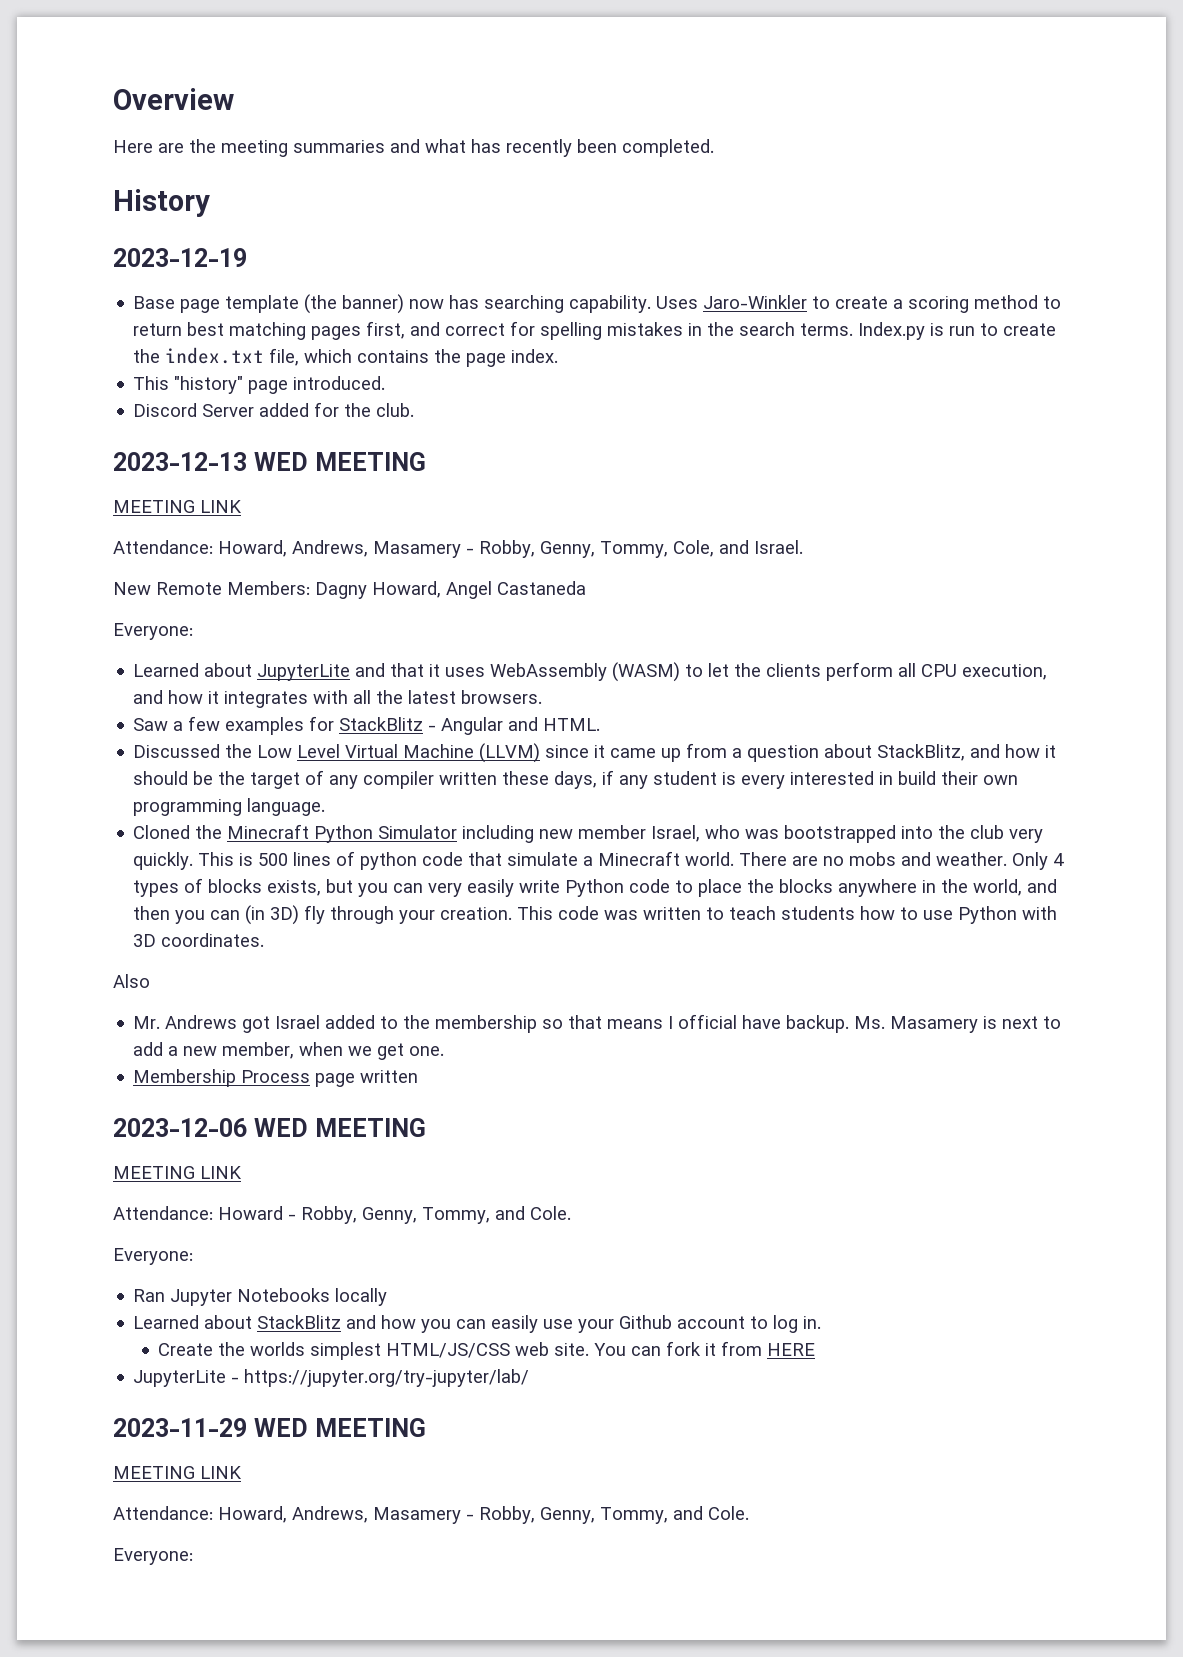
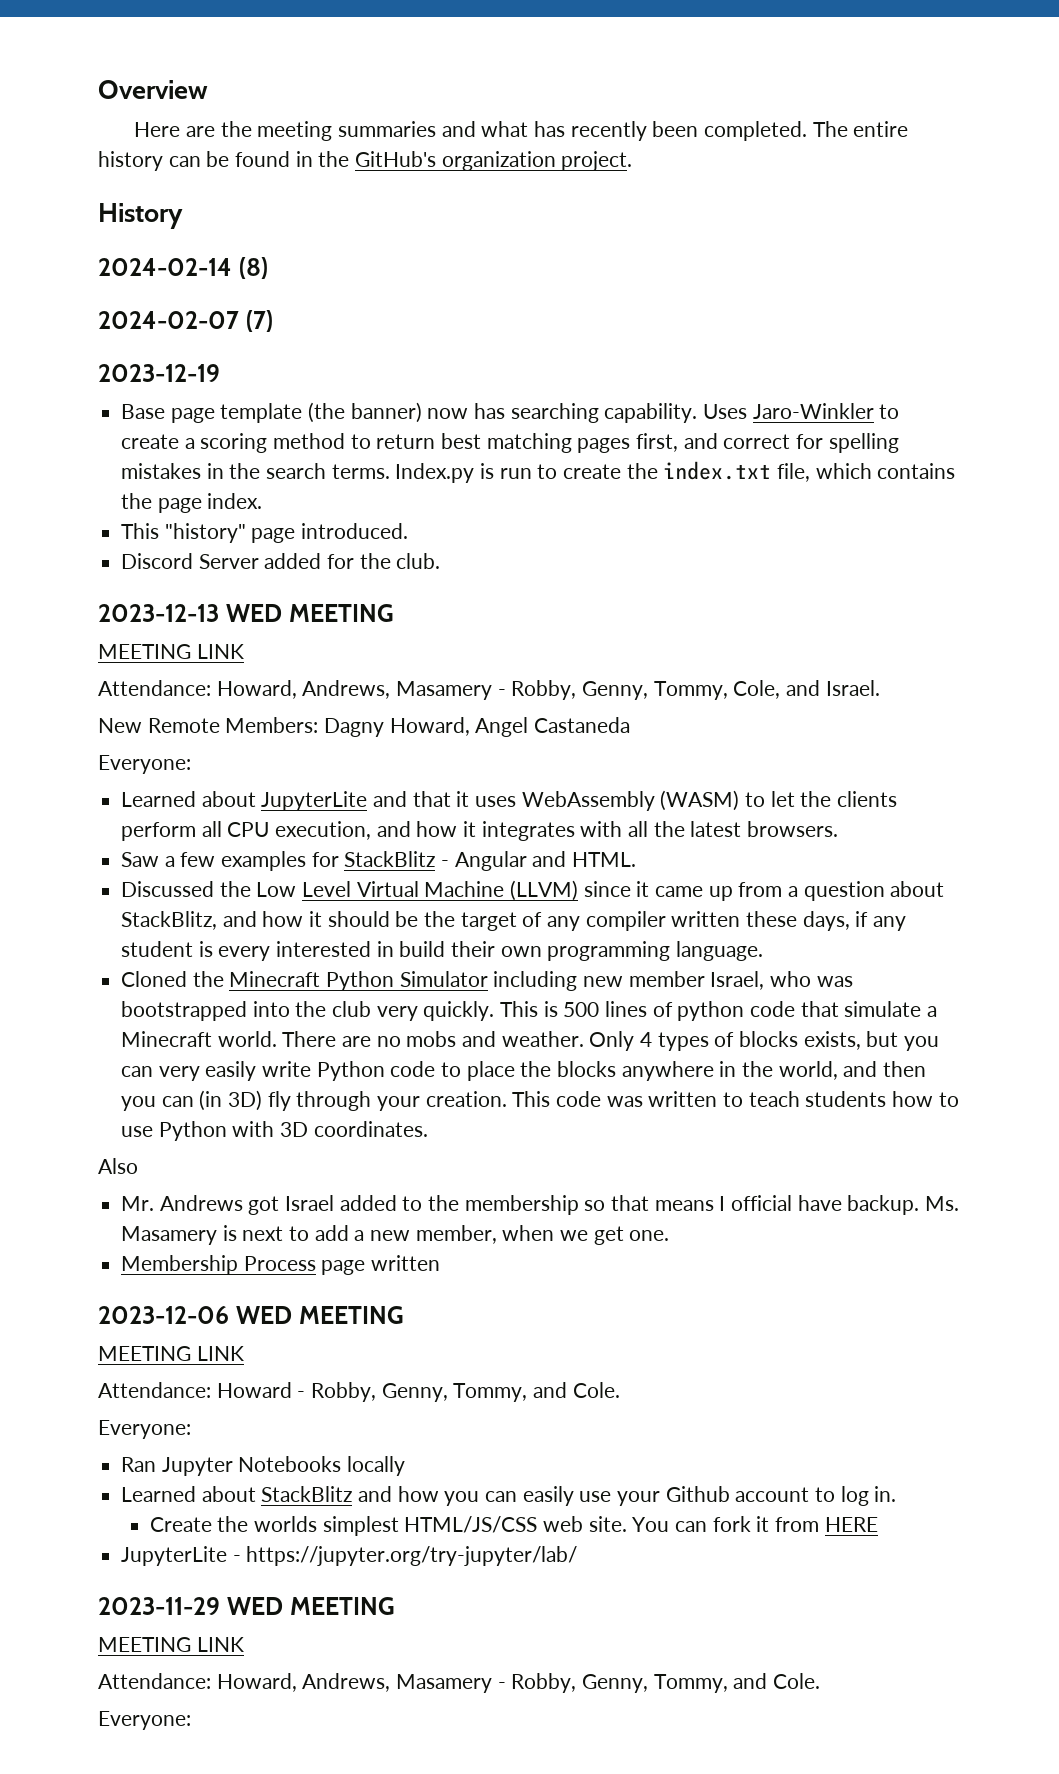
- Here are the meeting summaries and what has recently been completed.
+ Here are the meeting summaries and what has recently been completed. The entire history can be found in the GitHub's organization project.
  History
+ 2024-02-14 (8)
+ 2024-02-07 (7)

